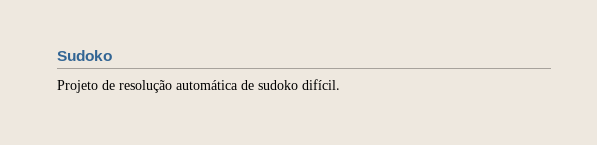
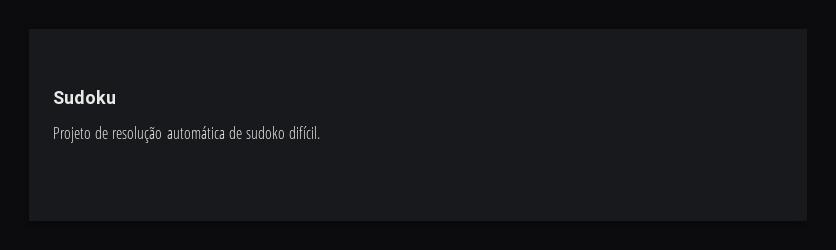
- Sudoko
+ Sudoku

